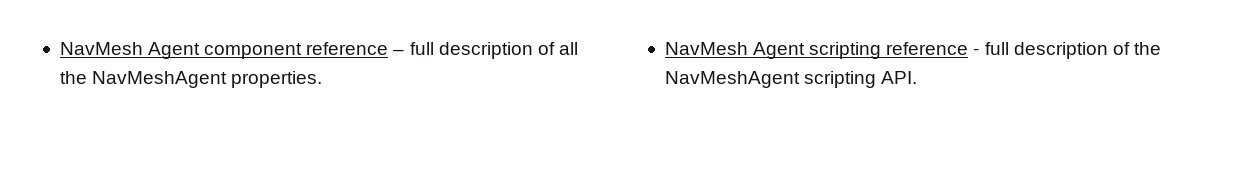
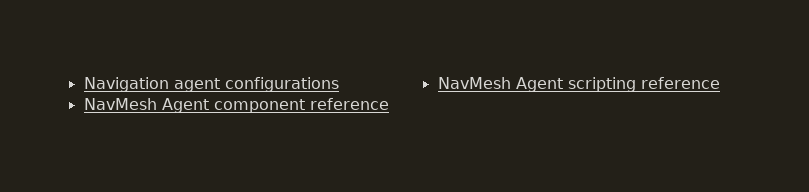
+ Navigation agent configurations
- NavMesh Agent component reference – full description of all the NavMeshAgent properties.
- NavMesh Agent scripting reference - full description of the NavMeshAgent scripting API.
+ NavMesh Agent component reference
+ NavMesh Agent scripting reference

